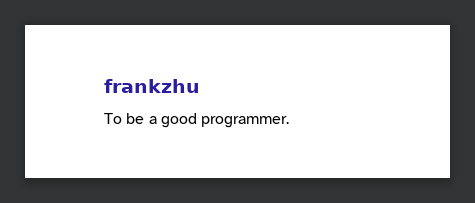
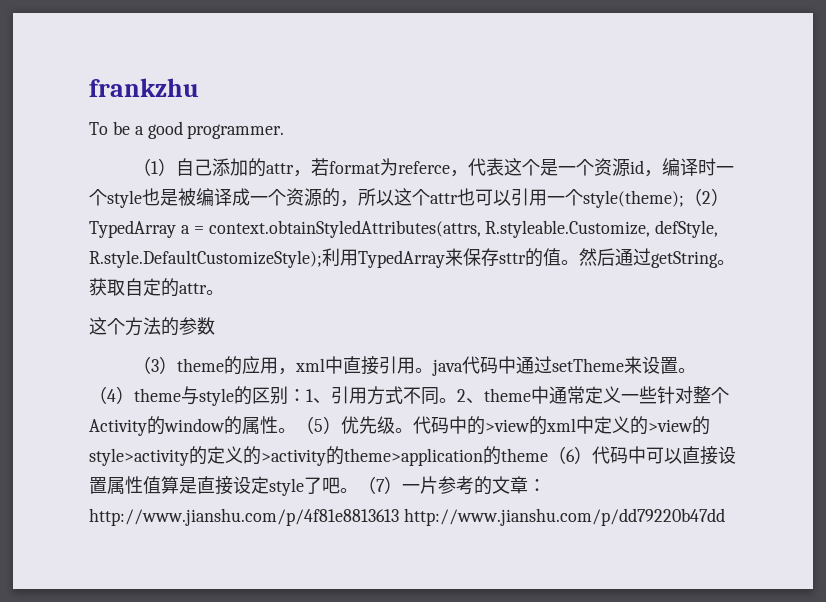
+ （1）自己添加的attr，若format为referce，代表这个是一个资源id，编译时一个style也是被编译成一个资源的，所以这个attr也可以引用一个style(theme);（2）TypedArray a = context.obtainStyledAttributes(attrs, R.styleable.Customize, defStyle, R.style.DefaultCustomizeStyle);利用TypedArray来保存sttr的值。然后通过getString。获取自定的attr。
+ 这个方法的参数
+ （3）theme的应用，xml中直接引用。java代码中通过setTheme来设置。（4）theme与style的区别：1、引用方式不同。2、theme中通常定义一些针对整个Activity的window的属性。（5）优先级。代码中的>view的xml中定义的>view的style>activity的定义的>activity的theme>application的theme（6）代码中可以直接设置属性值算是直接设定style了吧。（7）一片参考的文章：http://www.jianshu.com/p/4f81e8813613 http://www.jianshu.com/p/dd79220b47dd

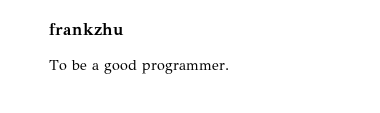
- （1）自己添加的attr，若format为referce，代表这个是一个资源id，编译时一个style也是被编译成一个资源的，所以这个attr也可以引用一个style(theme);（2）TypedArray a = context.obtainStyledAttributes(attrs, R.styleable.Customize, defStyle, R.style.DefaultCustomizeStyle);利用TypedArray来保存sttr的值。然后通过getString。获取自定的attr。
- 这个方法的参数
- （3）theme的应用，xml中直接引用。java代码中通过setTheme来设置。（4）theme与style的区别：1、引用方式不同。2、theme中通常定义一些针对整个Activity的window的属性。（5）优先级。代码中的>view的xml中定义的>view的style>activity的定义的>activity的theme>application的theme（6）代码中可以直接设置属性值算是直接设定style了吧。（7）一片参考的文章：http://www.jianshu.com/p/4f81e8813613 http://www.jianshu.com/p/dd79220b47dd

